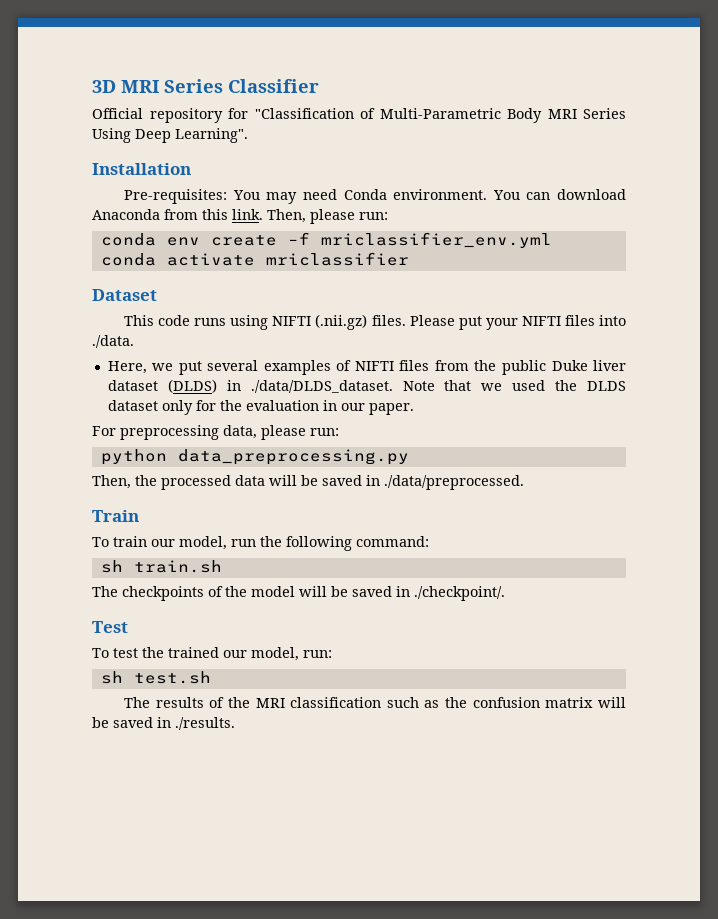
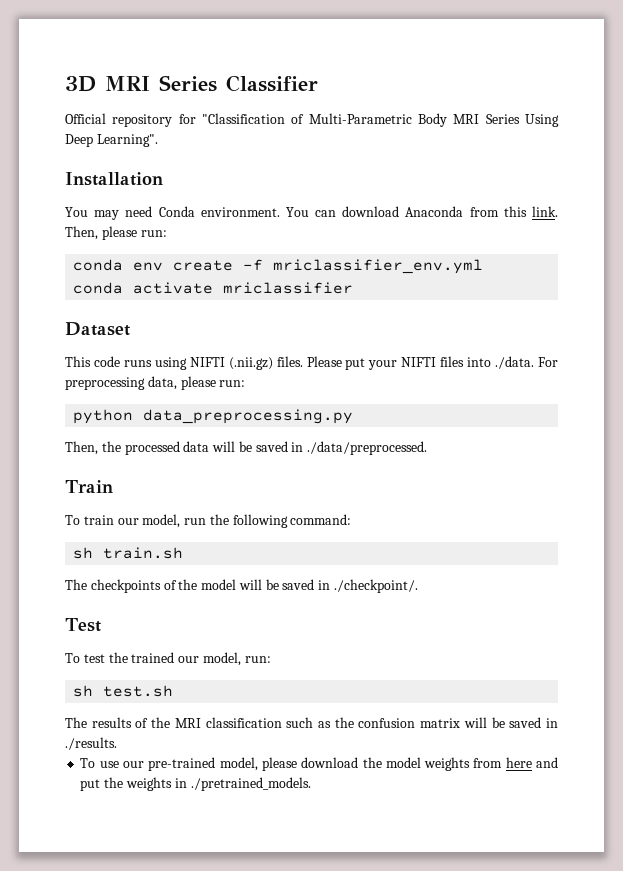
- Pre-requisites: You may need Conda environment.
+ You may need Conda environment.
- Please put your NIFTI files into ./data.
- Here, we put several examples of NIFTI files from the public Duke liver dataset (DLDS) in ./data/DLDS_dataset. Note that we used the DLDS dataset only for the evaluation in our paper.
- For preprocessing data, please run:
+ Please put your NIFTI files into ./data. For preprocessing data, please run:
+ To use our pre-trained model, please download the model weights from here and put the weights in ./pretrained_models.

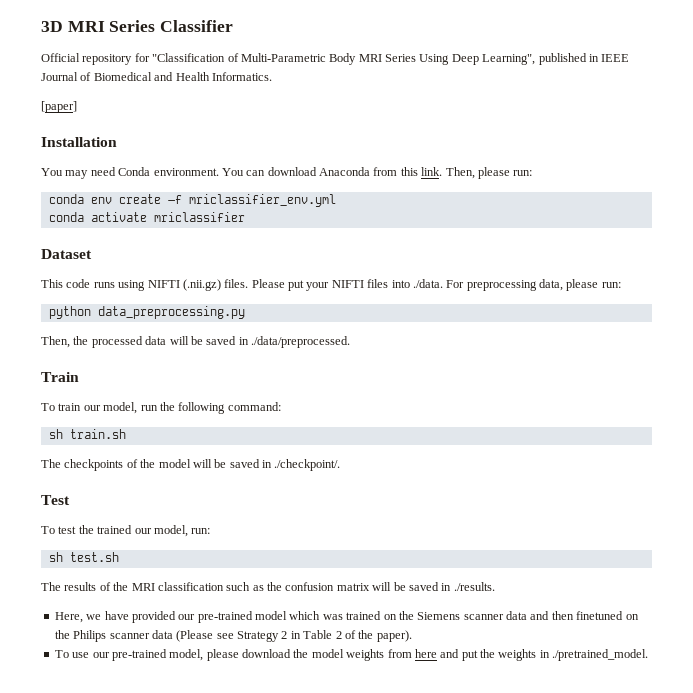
- Official repository for "Classification of Multi-Parametric Body MRI Series Using Deep Learning".
+ Official repository for "Classification of Multi-Parametric Body MRI Series Using Deep Learning", published in IEEE Journal of Biomedical and Health Informatics.
+ [paper]
+ Here, we have provided our pre-trained model which was trained on the Siemens scanner data and then finetuned on the Philips scanner data (Please see Strategy 2 in Table 2 of the paper).
- To use our pre-trained model, please download the model weights from here and put the weights in ./pretrained_models.
+ To use our pre-trained model, please download the model weights from here and put the weights in ./pretrained_model.

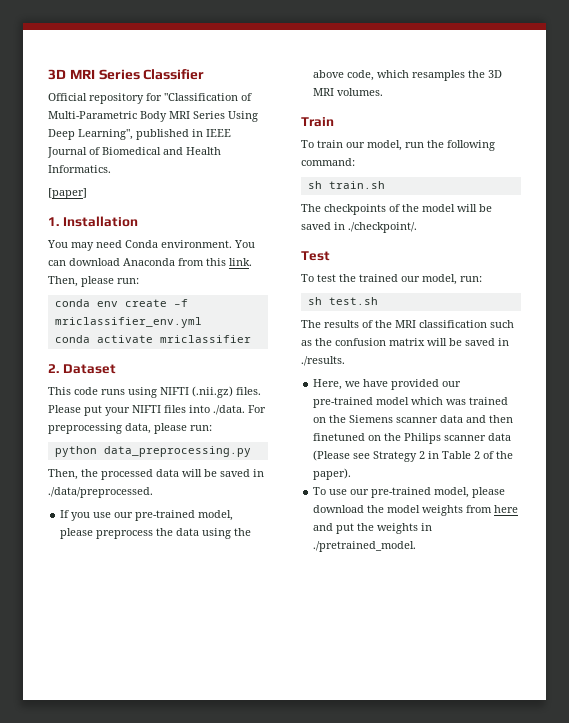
- Installation
+ 1. Installation
- Dataset
+ 2. Dataset
+ If you use our pre-trained model, please preprocess the data using the above code, which resamples the 3D MRI volumes.

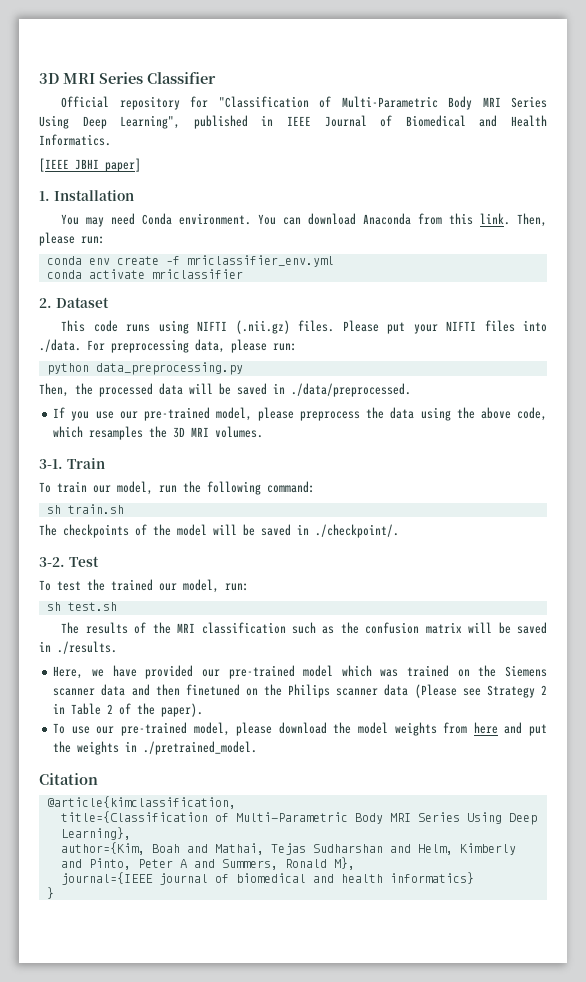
- [paper]
+ [IEEE JBHI paper]
+ 3-1.
+ 3-2.
+ Citation
+ @article{kimclassification,
+ title={Classification of Multi-Parametric Body MRI Series Using Deep Learning},
+ author={Kim, Boah and Mathai, Tejas Sudharshan and Helm, Kimberly and Pinto, Peter A and Summers, Ronald M},
+ journal={IEEE journal of biomedical and health informatics}
+ }

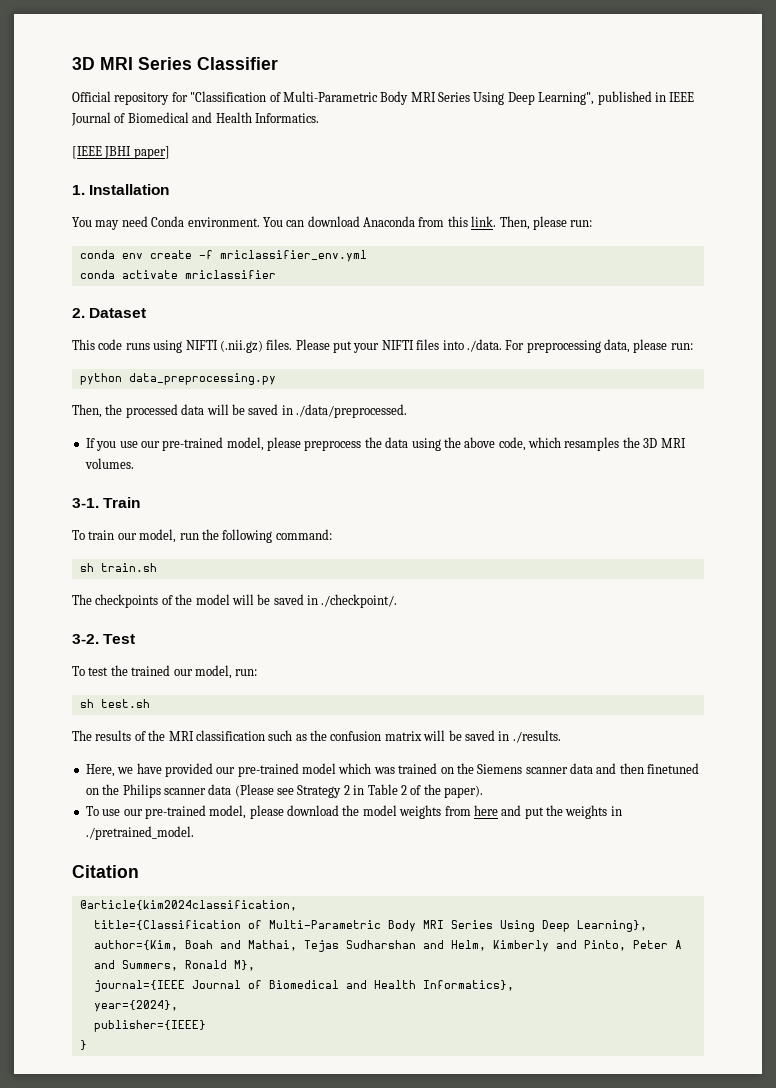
- @article{kimclassification,
+ @article{kim2024classification,
- journal={IEEE journal of biomedical and health informatics}
+ journal={IEEE Journal of Biomedical and Health Informatics},
+ year={2024},
+ publisher={IEEE}

